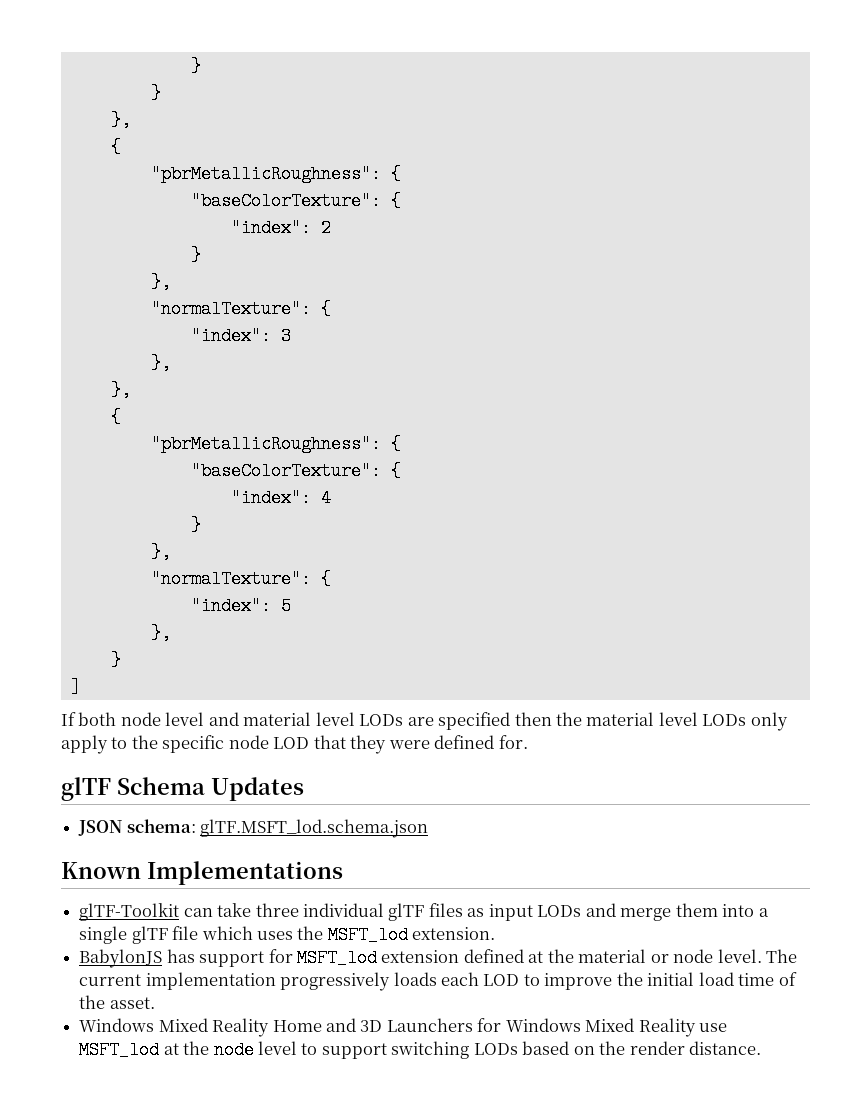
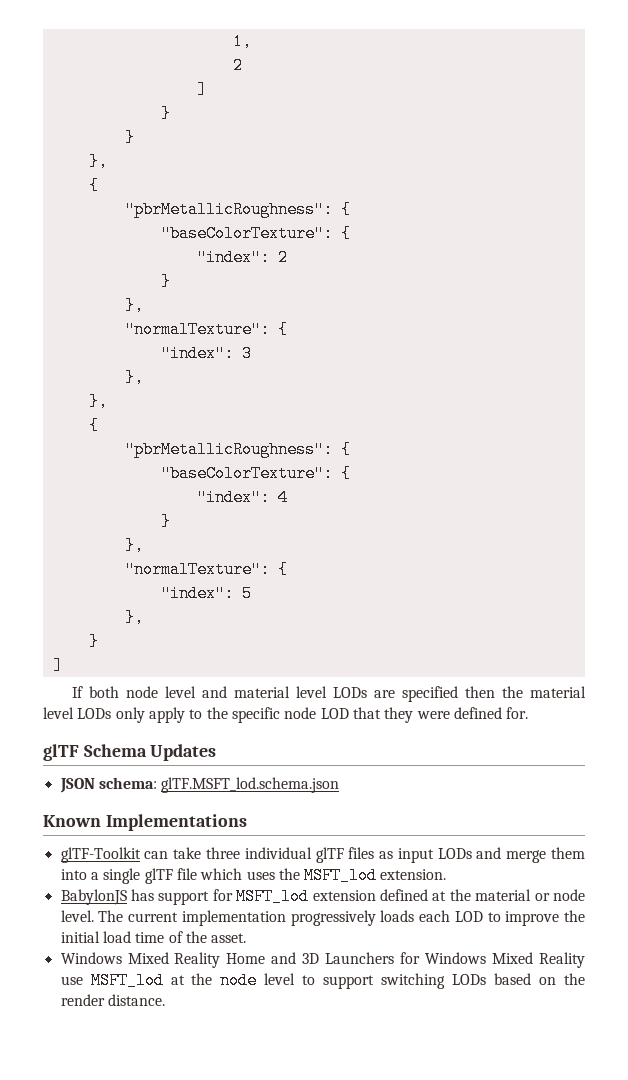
+ 1,
+ 2
+ ]

